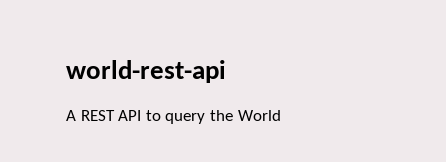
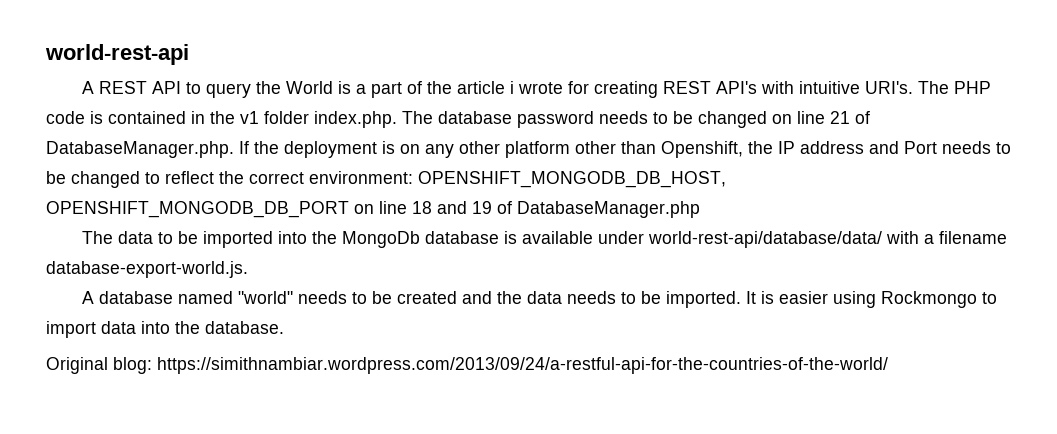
- A REST API to query the World
+ A REST API to query the World is a part of the article i wrote for creating REST API's with intuitive URI's. The PHP code is contained in the v1 folder index.php. The database password needs to be changed on line 21 of DatabaseManager.php. If the deployment is on any other platform other than Openshift, the IP address and Port needs to be changed to reflect the correct environment: OPENSHIFT_MONGODB_DB_HOST, OPENSHIFT_MONGODB_DB_PORT on line 18 and 19 of DatabaseManager.php
+ The data to be imported into the MongoDb database is available under world-rest-api/database/data/ with a filename database-export-world.js.
+ A database named "world" needs to be created and the data needs to be imported. It is easier using Rockmongo to import data into the database.
+ Original blog: https://simithnambiar.wordpress.com/2013/09/24/a-restful-api-for-the-countries-of-the-world/

